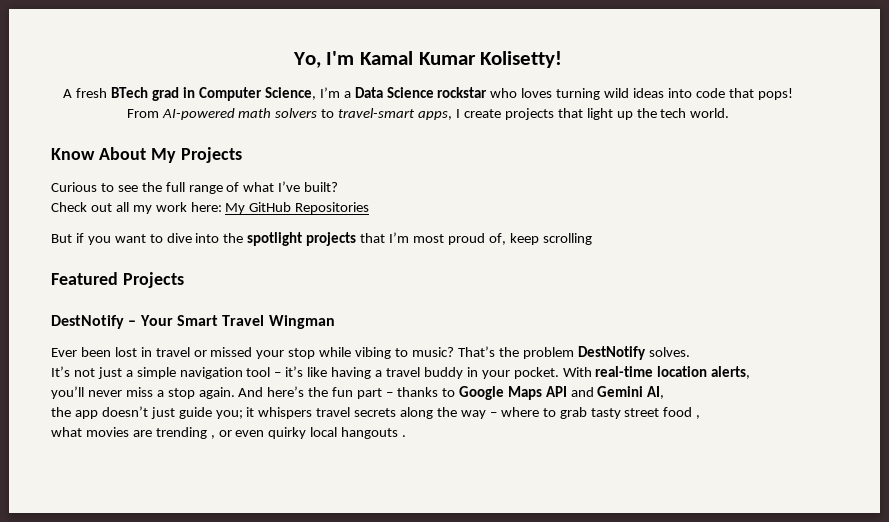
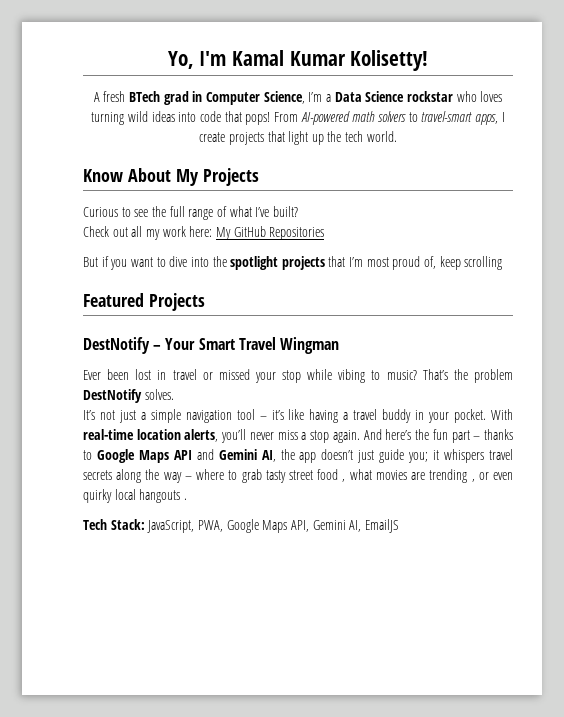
- With real-time location alerts,
- you’ll never miss a stop again.
+ With real-time location alerts, you’ll never miss a stop again.
- And here’s the fun part – thanks to Google Maps API and Gemini AI,
- the app doesn’t just guide you; it whispers travel secrets along the way – where to grab tasty street food ,
- what movies are trending , or even quirky local hangouts .
+ And here’s the fun part – thanks to Google Maps API and Gemini AI, the app doesn’t just guide you; it whispers travel secrets along the way – where to grab tasty street food , what movies are trending , or even quirky local hangouts .
+ Tech Stack: JavaScript, PWA, Google Maps API, Gemini AI, EmailJS

